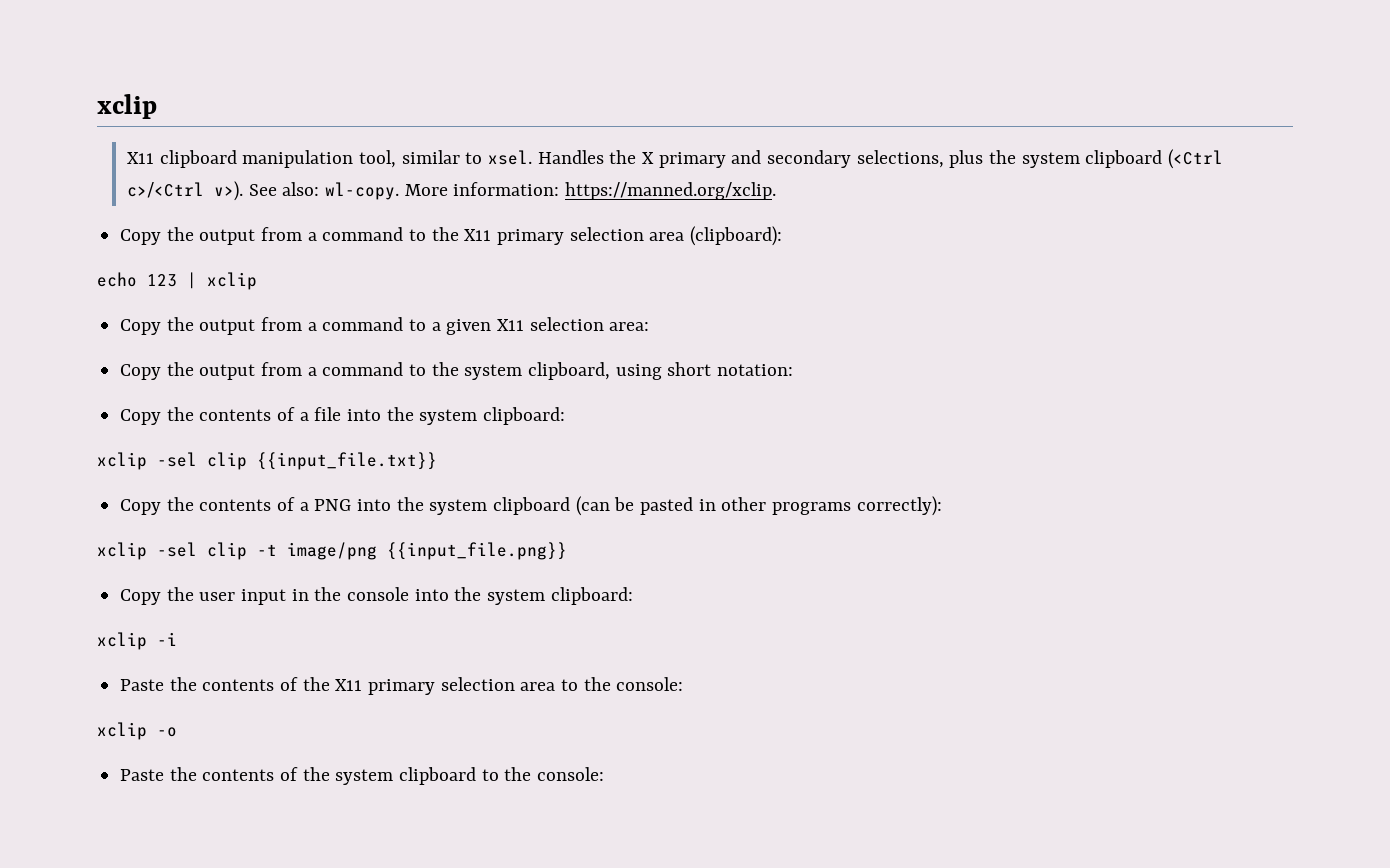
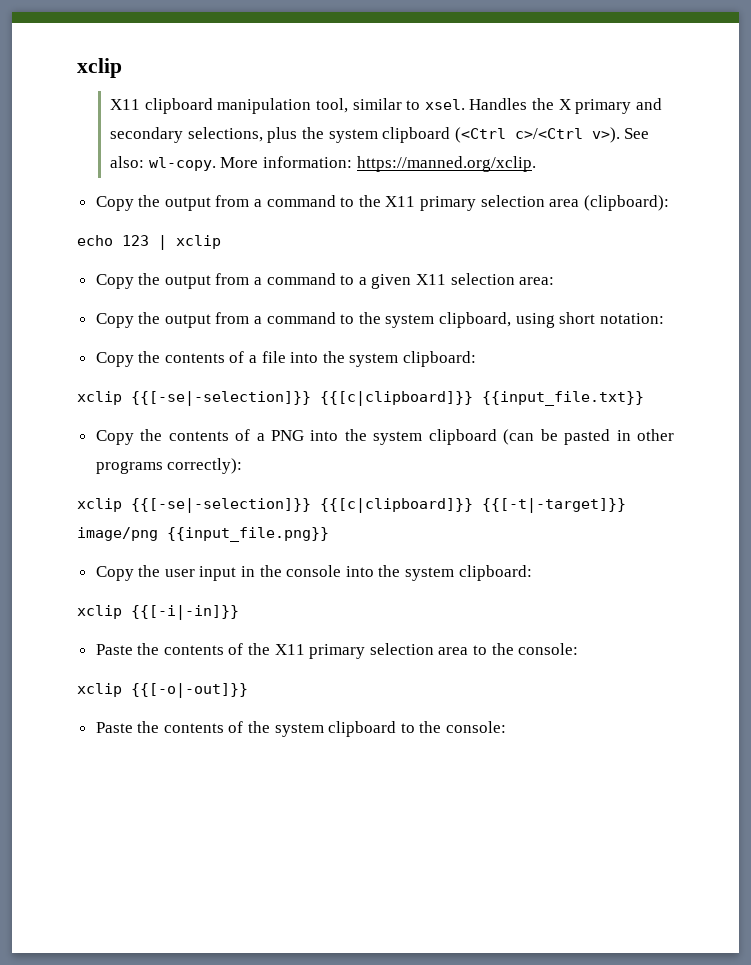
- xclip -sel clip {{input_file.txt}}
+ xclip {{[-se|-selection]}} {{[c|clipboard]}} {{input_file.txt}}
- xclip -sel clip -t image/png {{input_file.png}}
+ xclip {{[-se|-selection]}} {{[c|clipboard]}} {{[-t|-target]}} image/png {{input_file.png}}
- xclip -i
+ xclip {{[-i|-in]}}
- xclip -o
+ xclip {{[-o|-out]}}

